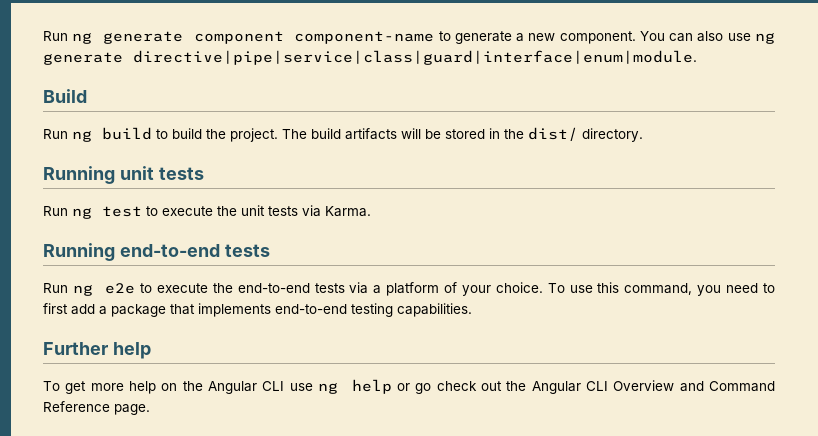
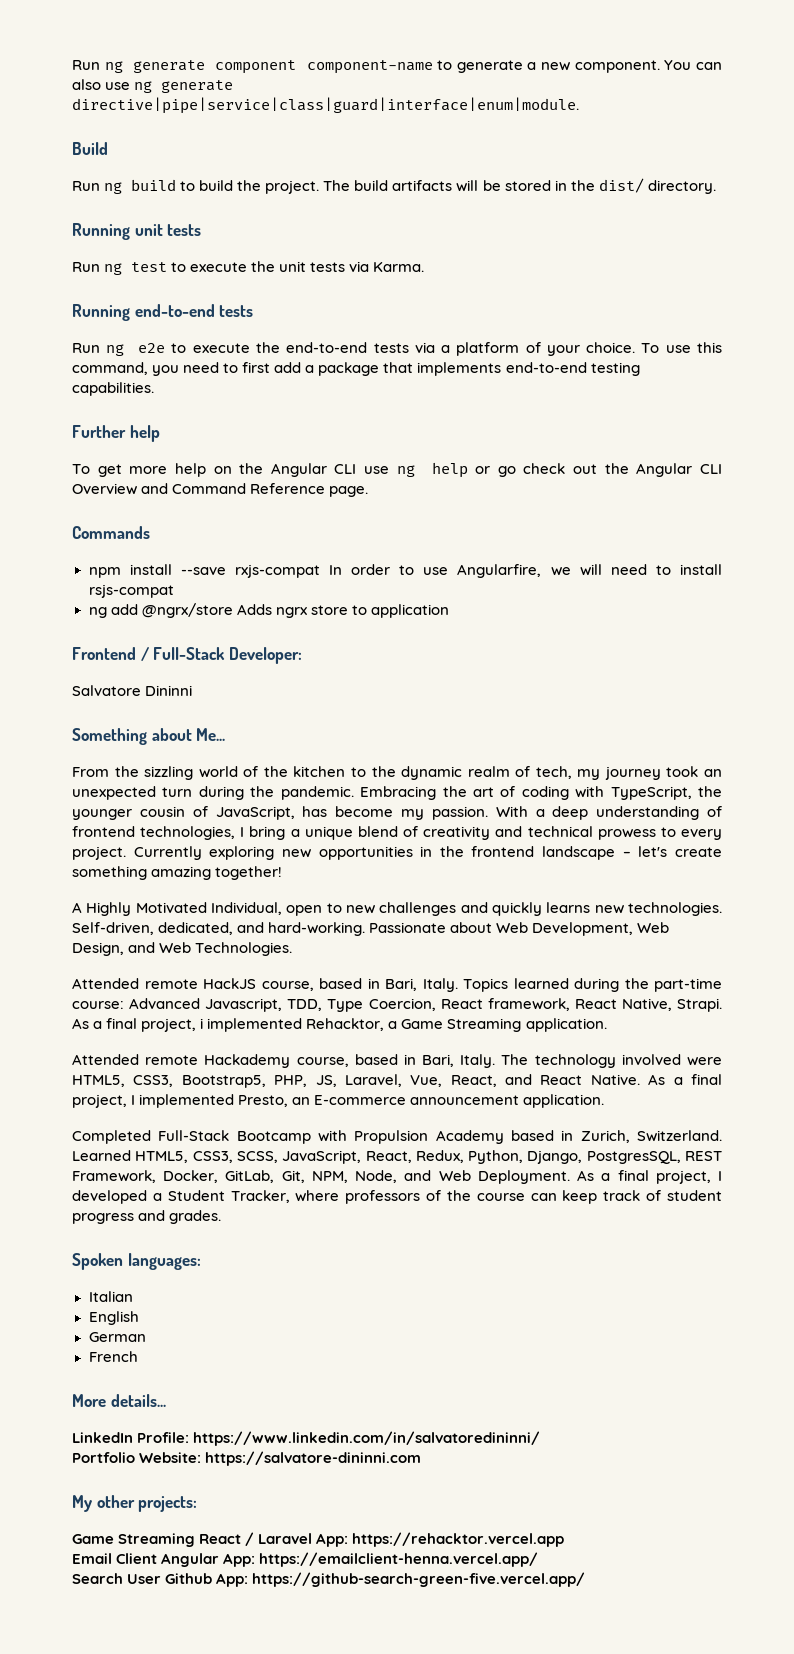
+ Commands
+ npm install --save rxjs-compat In order to use Angularfire, we will need to install rsjs-compat
+ ng add @ngrx/store Adds ngrx store to application
+ Frontend / Full-Stack Developer:
+ Salvatore Dininni
+ Something about Me...
+ From the sizzling world of the kitchen to the dynamic realm of tech, my journey took an unexpected turn during the pandemic. Embracing the art of coding with TypeScript, the younger cousin of JavaScript, has become my passion. With a deep understanding of frontend technologies, I bring a unique blend of creativity and technical prowess to every project. Currently exploring new opportunities in the frontend landscape – let's create something amazing together!
+ A Highly Motivated Individual, open to new challenges and quickly learns new technologies. Self-driven, dedicated, and hard-working. Passionate about Web Development, Web Design, and Web Technologies.
+ Attended remote HackJS course, based in Bari, Italy. Topics learned during the part-time course: Advanced Javascript, TDD, Type Coercion, React framework, React Native, Strapi. As a final project, i implemented Rehacktor, a Game Streaming application.
+ Attended remote Hackademy course, based in Bari, Italy. The technology involved were HTML5, CSS3, Bootstrap5, PHP, JS, Laravel, Vue, React, and React Native. As a final project, I implemented Presto, an E-commerce announcement application.
+ Completed Full-Stack Bootcamp with Propulsion Academy based in Zurich, Switzerland. Learned HTML5, CSS3, SCSS, JavaScript, React, Redux, Python, Django, PostgresSQL, REST Framework, Docker, GitLab, Git, NPM, Node, and Web Deployment. As a final project, I developed a Student Tracker, where professors of the course can keep track of student progress and grades.
+ Spoken languages:
+ Italian
+ English
+ German
+ French
+ More details...
+ LinkedIn Profile: https://www.linkedin.com/in/salvatoredininni/
+ Portfolio Website: https://salvatore-dininni.com
+ My other projects:
+ Game Streaming React / Laravel App: https://rehacktor.vercel.app
+ Email Client Angular App: https://emailclient-henna.vercel.app/
+ Search User Github App: https://github-search-green-five.vercel.app/

